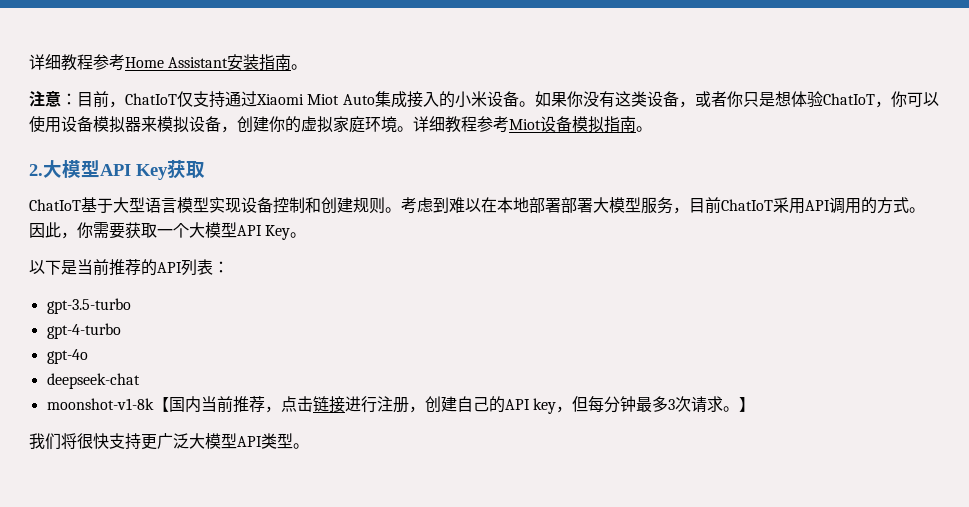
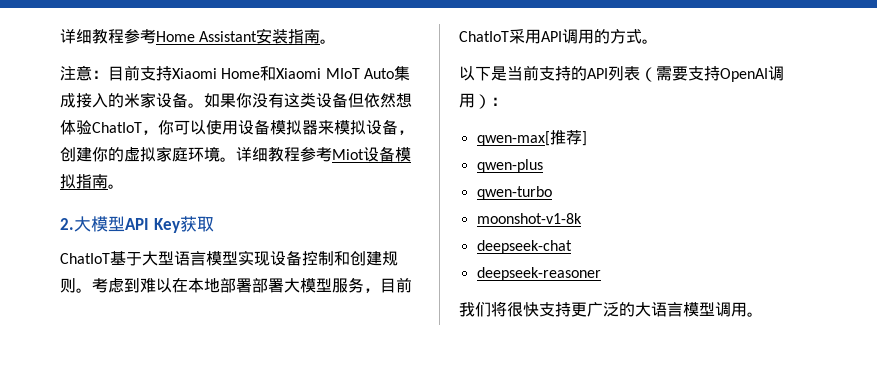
- 注意：目前，ChatIoT仅支持通过Xiaomi Miot Auto集成接入的小米设备。
+ 注意：目前支持Xiaomi Home和Xiaomi MIoT Auto集成接入的米家设备。
- 如果你没有这类设备，或者你只是想体验ChatIoT，你可以使用设备模拟器来模拟设备，创建你的虚拟家庭环境。
+ 如果你没有这类设备但依然想体验ChatIoT，你可以使用设备模拟器来模拟设备，创建你的虚拟家庭环境。
- 因此，你需要获取一个大模型API Key。
- 以下是当前推荐的API列表：
- gpt-3.5-turbo
- gpt-4-turbo
- gpt-4o
+ 以下是当前支持的API列表（需要支持OpenAI调用）：
+ qwen-max[推荐]
+ qwen-plus
+ qwen-turbo
+ moonshot-v1-8k
  deepseek-chat
- moonshot-v1-8k【国内当前推荐，点击链接进行注册，创建自己的API key，但每分钟最多3次请求。】
+ deepseek-reasoner
- 我们将很快支持更广泛大模型API类型。
+ 我们将很快支持更广泛的大语言模型调用。

